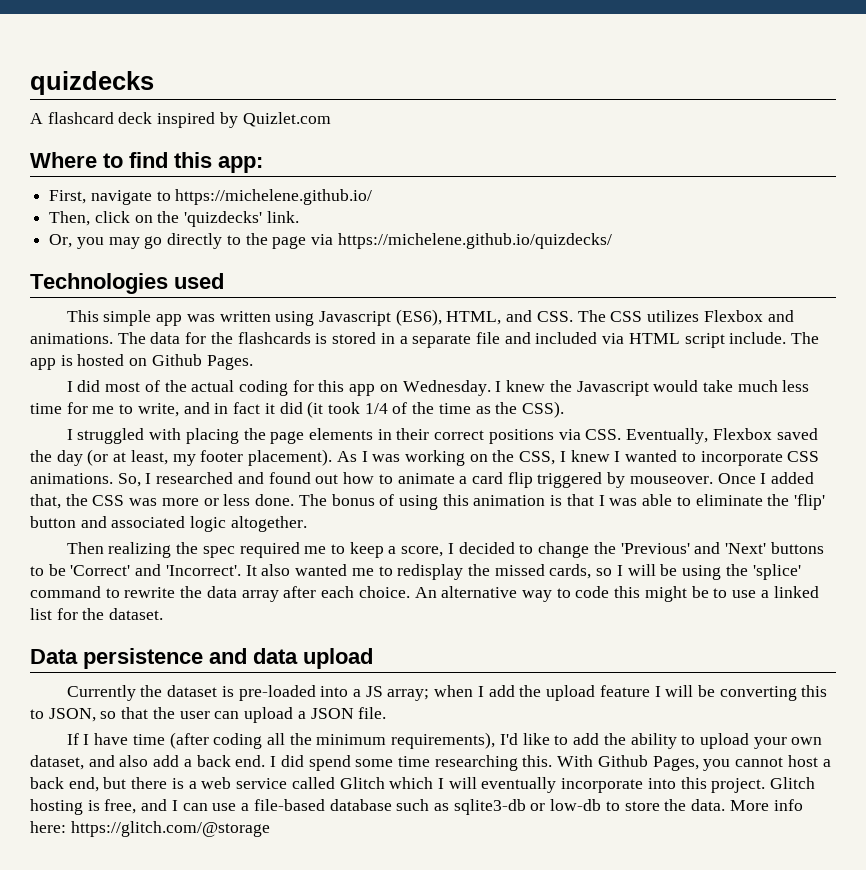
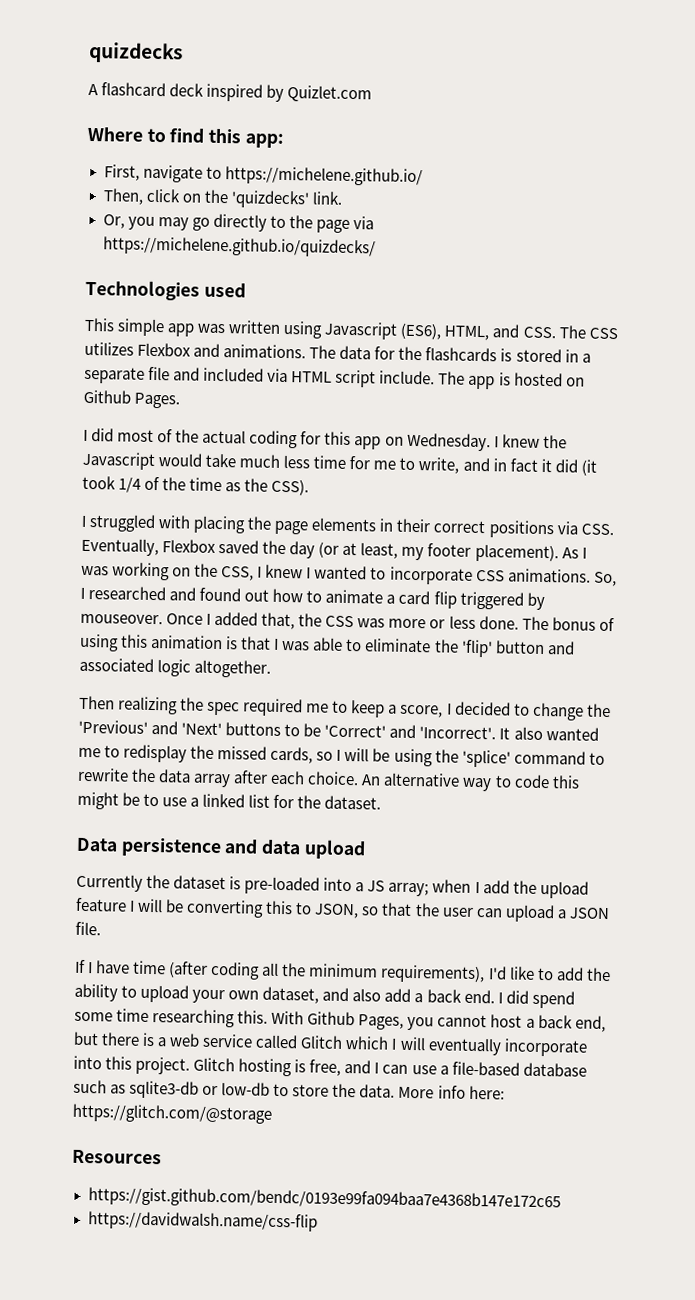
+ Resources
+ https://gist.github.com/bendc/0193e99fa094baa7e4368b147e172c65
+ https://davidwalsh.name/css-flip

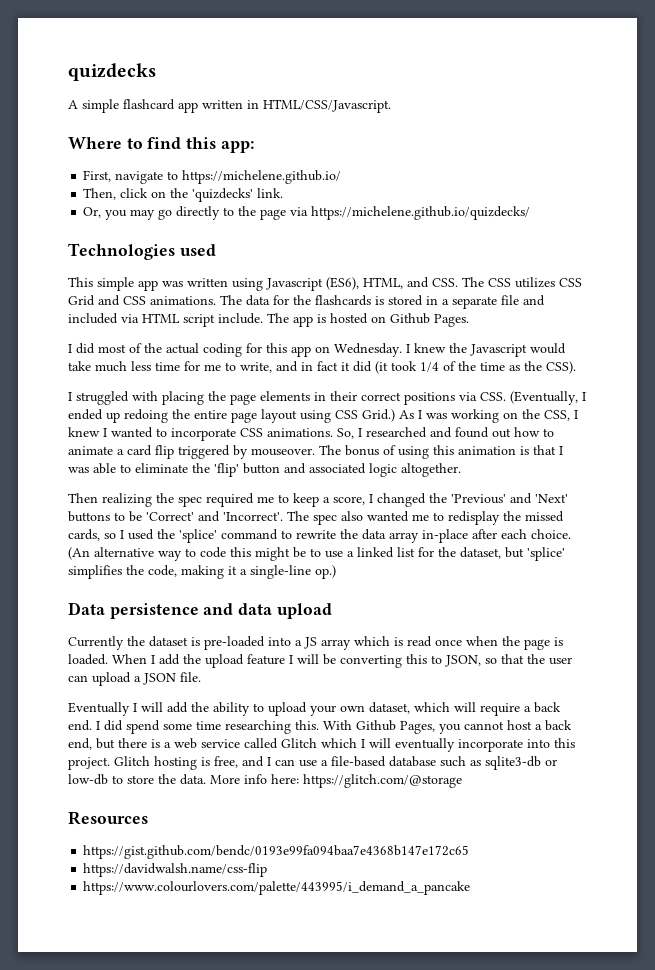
- A flashcard deck inspired by Quizlet.com
+ A simple flashcard app written in HTML/CSS/Javascript.
- This simple app was written using Javascript (ES6), HTML, and CSS. The CSS utilizes Flexbox and animations.
+ This simple app was written using Javascript (ES6), HTML, and CSS. The CSS utilizes CSS Grid and CSS animations.
- I struggled with placing the page elements in their correct positions via CSS. Eventually, Flexbox saved the day (or at least, my footer placement).
+ I struggled with placing the page elements in their correct positions via CSS. (Eventually, I ended up redoing the entire page layout using CSS Grid.)
- Once I added that, the CSS was more or less done.
- Then realizing the spec required me to keep a score, I decided to change the 'Previous' and 'Next' buttons to be 'Correct' and 'Incorrect'.
+ Then realizing the spec required me to keep a score, I changed the 'Previous' and 'Next' buttons to be 'Correct' and 'Incorrect'.
- It also wanted me to redisplay the missed cards, so I will be using the 'splice' command to rewrite the data array after each choice.
+ The spec also wanted me to redisplay the missed cards, so I used the 'splice' command to rewrite the data array in-place after each choice.
- An alternative way to code this might be to use a linked list for the dataset.
+ (An alternative way to code this might be to use a linked list for the dataset, but 'splice' simplifies the code, making it a single-line op.)
- Currently the dataset is pre-loaded into a JS array; when I add the upload feature I will be converting this to JSON, so that the user can upload a JSON file.
+ Currently the dataset is pre-loaded into a JS array which is read once when the page is loaded. When I add the upload feature I will be converting this to JSON, so that the user can upload a JSON file.
- If I have time (after coding all the minimum requirements), I'd like to add the ability to upload your own dataset, and also add a back end.
+ Eventually I will add the ability to upload your own dataset, which will require a back end.
+ https://www.colourlovers.com/palette/443995/i_demand_a_pancake

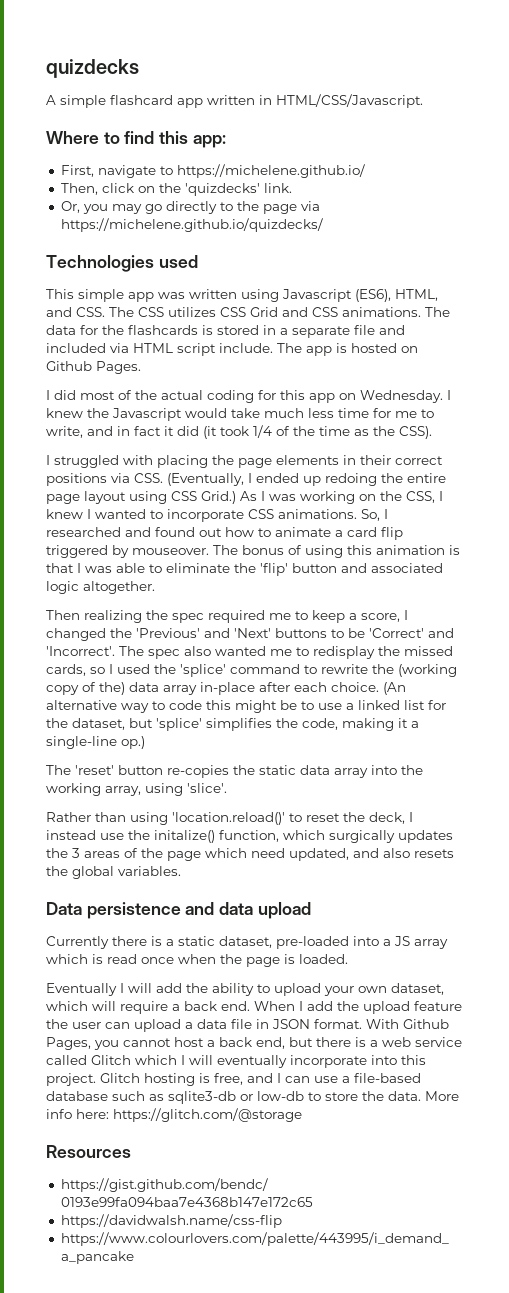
- The spec also wanted me to redisplay the missed cards, so I used the 'splice' command to rewrite the data array in-place after each choice.
+ The spec also wanted me to redisplay the missed cards, so I used the 'splice' command to rewrite the (working copy of the) data array in-place after each choice.
+ The 'reset' button re-copies the static data array into the working array, using 'slice'.
+ Rather than using 'location.reload()' to reset the deck, I instead use the initalize() function, which surgically updates the 3 areas of the page which need updated, and also resets the global variables.
- Currently the dataset is pre-loaded into a JS array which is read once when the page is loaded. When I add the upload feature I will be converting this to JSON, so that the user can upload a JSON file.
+ Currently there is a static dataset, pre-loaded into a JS array which is read once when the page is loaded.
- I did spend some time researching this.
+ When I add the upload feature the user can upload a data file in JSON format.

